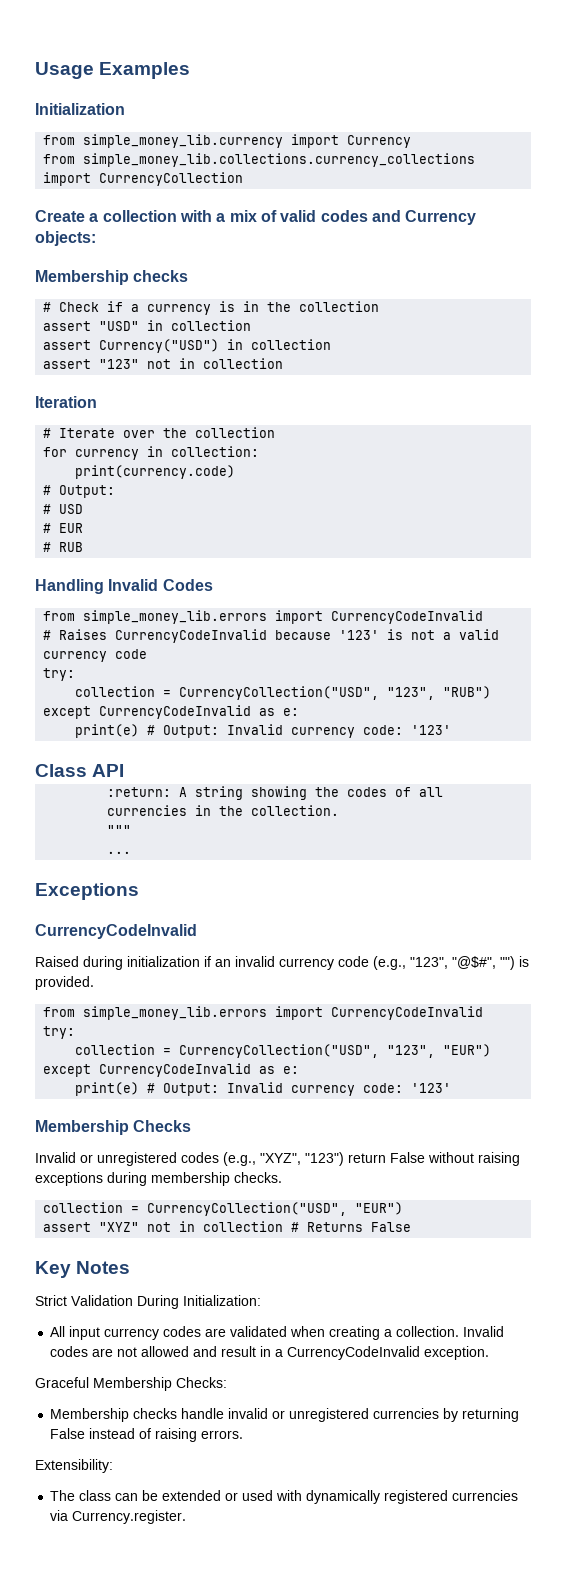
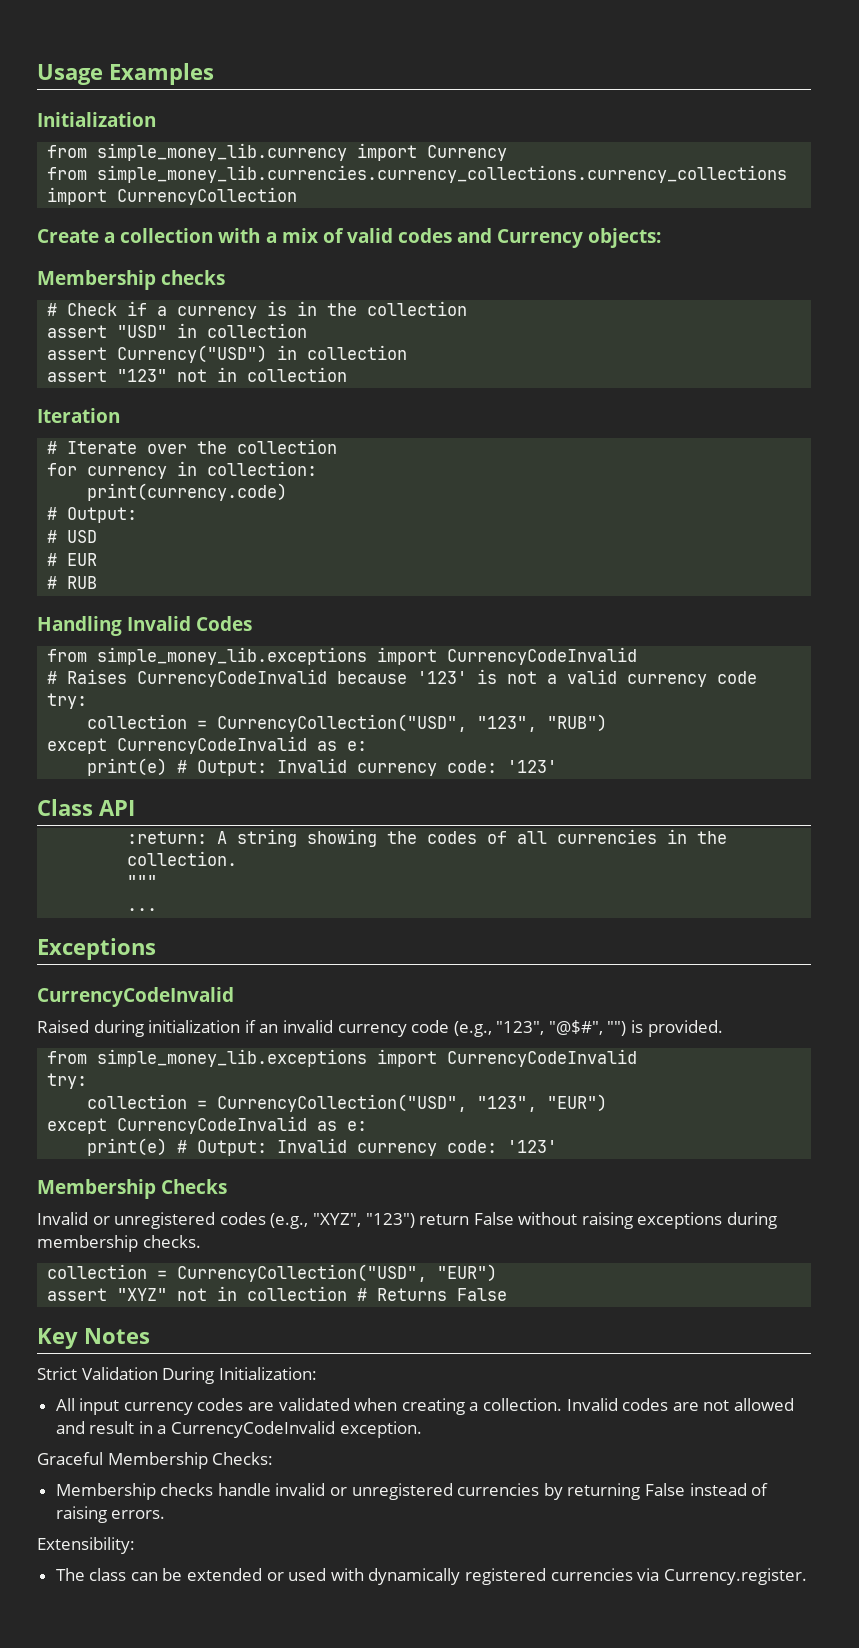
- from simple_money_lib.collections.currency_collections import CurrencyCollection
+ from simple_money_lib.currencies.currency_collections.currency_collections import CurrencyCollection
  Handling Invalid Codes
- from simple_money_lib.errors import CurrencyCodeInvalid
+ from simple_money_lib.exceptions import CurrencyCodeInvalid
  Raised during initialization if an invalid currency code (e.g., "123", "@$#", "") is provided.
- from simple_money_lib.errors import CurrencyCodeInvalid
+ from simple_money_lib.exceptions import CurrencyCodeInvalid

